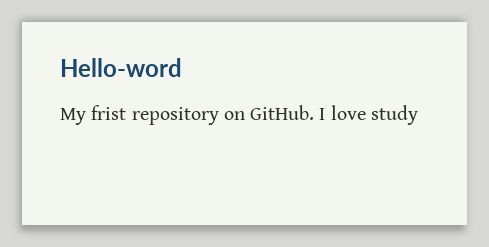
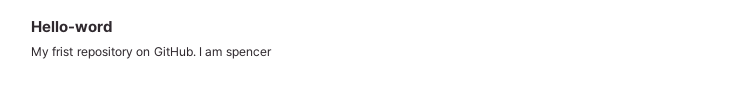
- I love study
+ I am spencer

